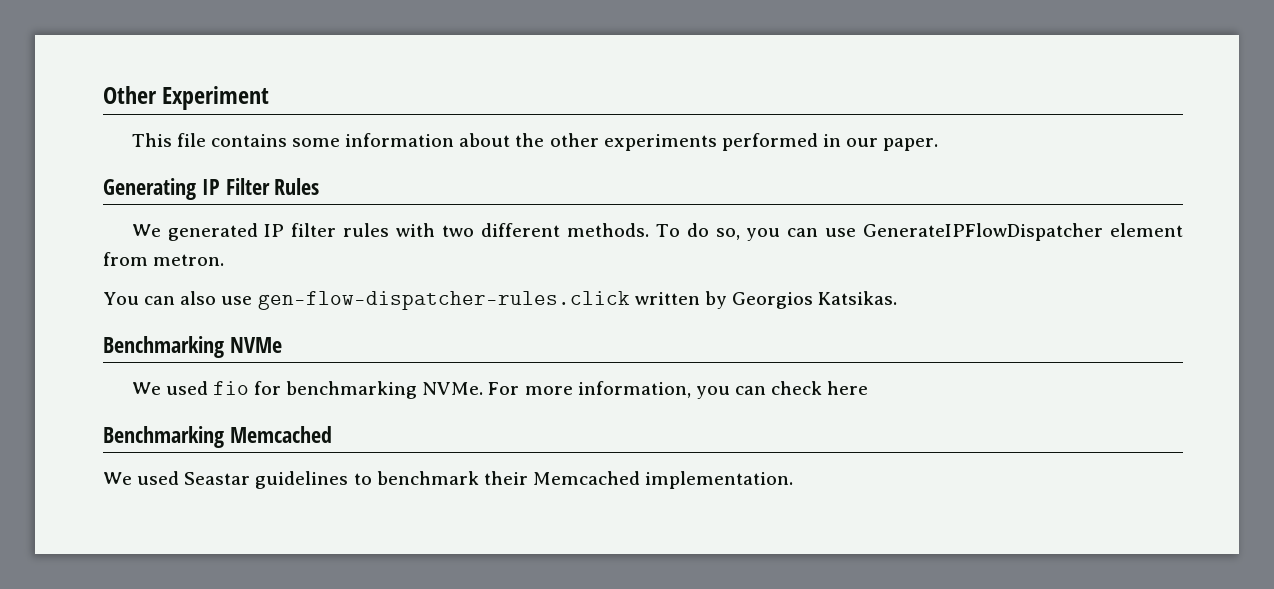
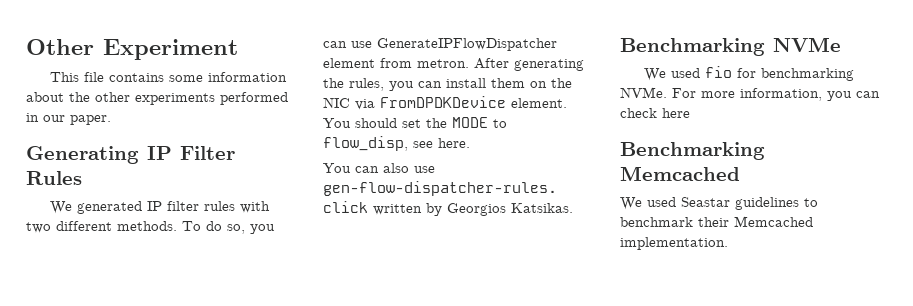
+ After generating the rules, you can install them on the NIC via FromDPDKDevice element. You should set the MODE to flow_disp, see here.

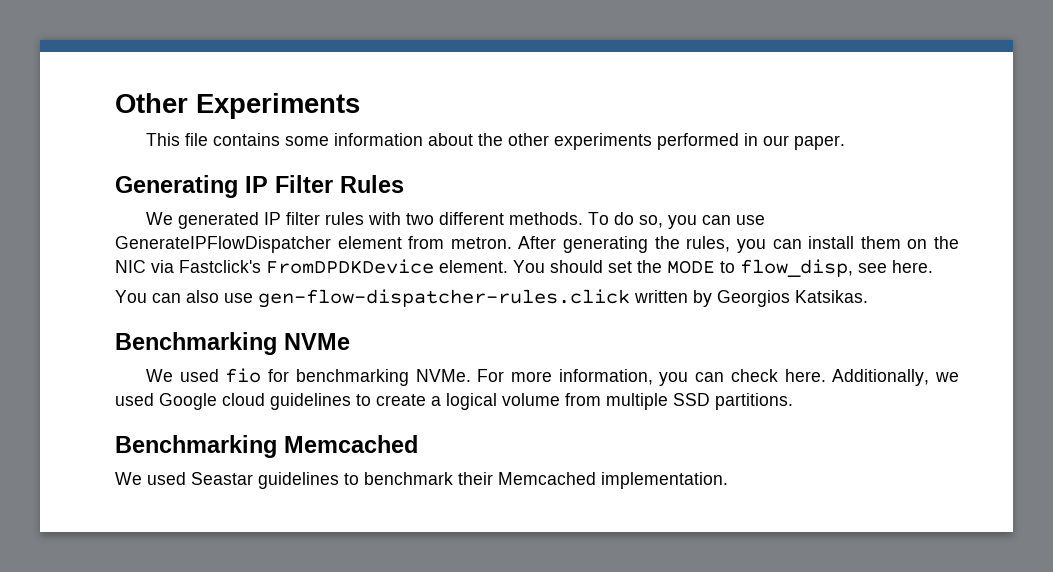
- Other Experiment
+ Other Experiments
- After generating the rules, you can install them on the NIC via FromDPDKDevice element.
+ After generating the rules, you can install them on the NIC via Fastclick's FromDPDKDevice element.
- For more information, you can check here
+ For more information, you can check here. Additionally, we used Google cloud guidelines to create a logical volume from multiple SSD partitions.

